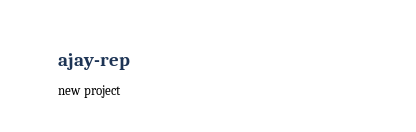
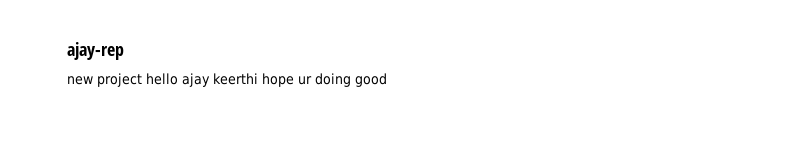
- new project
+ new project hello ajay keerthi hope ur doing good

